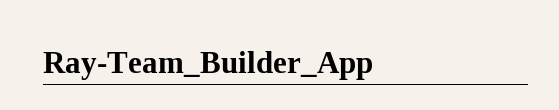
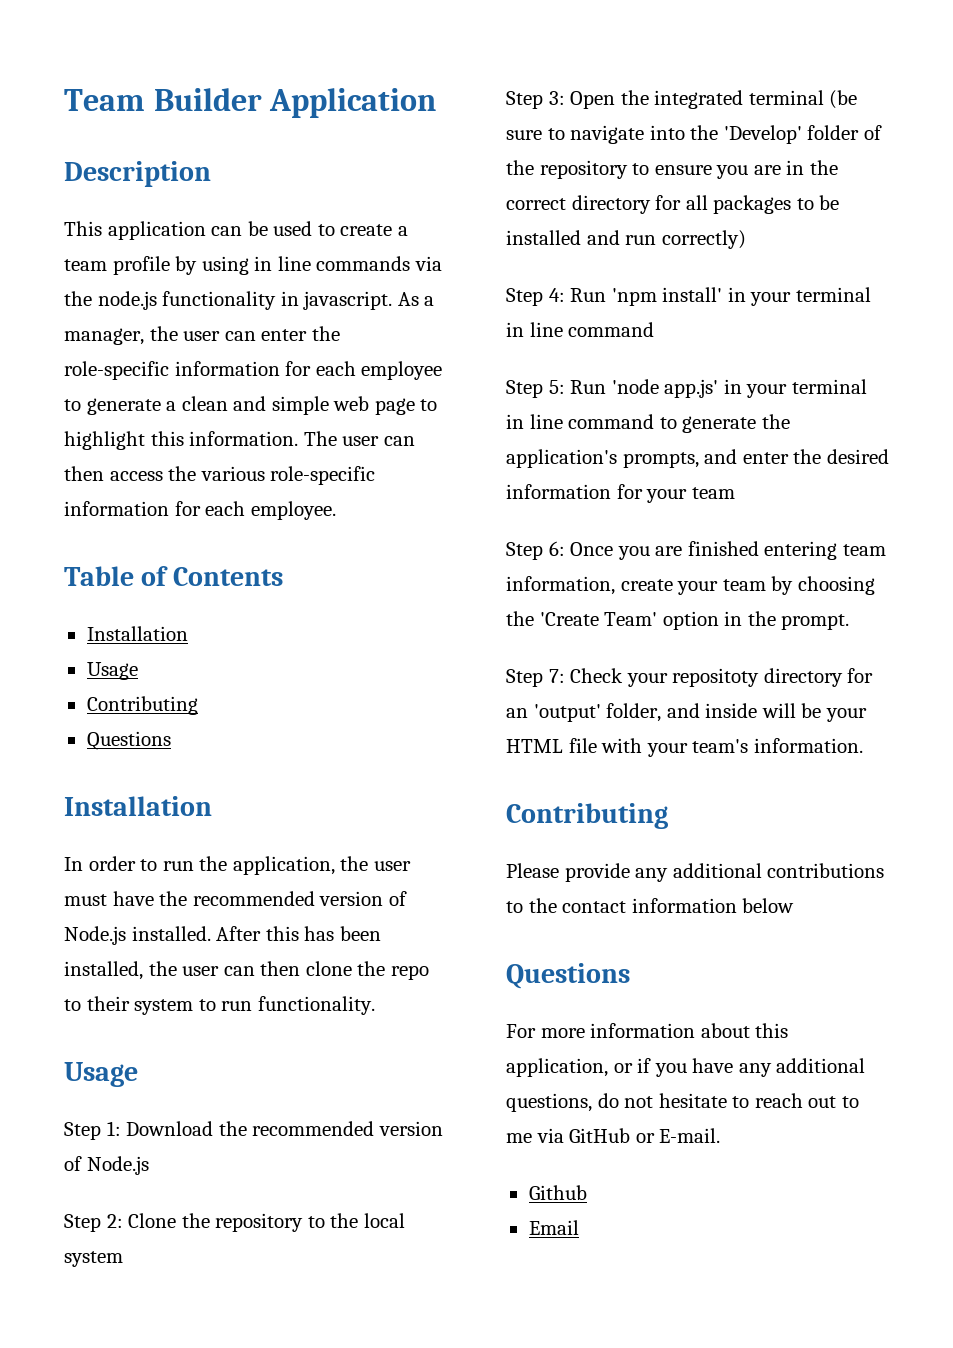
- Ray-Team_Builder_App
+ Team Builder Application
+ Description
+ This application can be used to create a team profile by using in line commands via the node.js functionality in javascript. As a manager, the user can enter the role-specific information for each employee to generate a clean and simple web page to highlight this information. The user can then access the various role-specific information for each employee.
+ Table of Contents
+ Installation
+ Usage
+ Contributing
+ Questions
+ Installation
+ In order to run the application, the user must have the recommended version of Node.js installed. After this has been installed, the user can then clone the repo to their system to run functionality.
+ Usage
+ Step 1: Download the recommended version of Node.js
+ Step 2: Clone the repository to the local system
+ Step 3: Open the integrated terminal (be sure to navigate into the 'Develop' folder of the repository to ensure you are in the correct directory for all packages to be installed and run correctly)
+ Step 4: Run 'npm install' in your terminal in line command
+ Step 5: Run 'node app.js' in your terminal in line command to generate the application's prompts, and enter the desired information for your team
+ Step 6: Once you are finished entering team information, create your team by choosing the 'Create Team' option in the prompt.
+ Step 7: Check your repositoty directory for an 'output' folder, and inside will be your HTML file with your team's information.
+ Contributing
+ Please provide any additional contributions to the contact information below
+ Questions
+ For more information about this application, or if you have any additional questions, do not hesitate to reach out to me via GitHub or E-mail.
+ Github
+ Email

